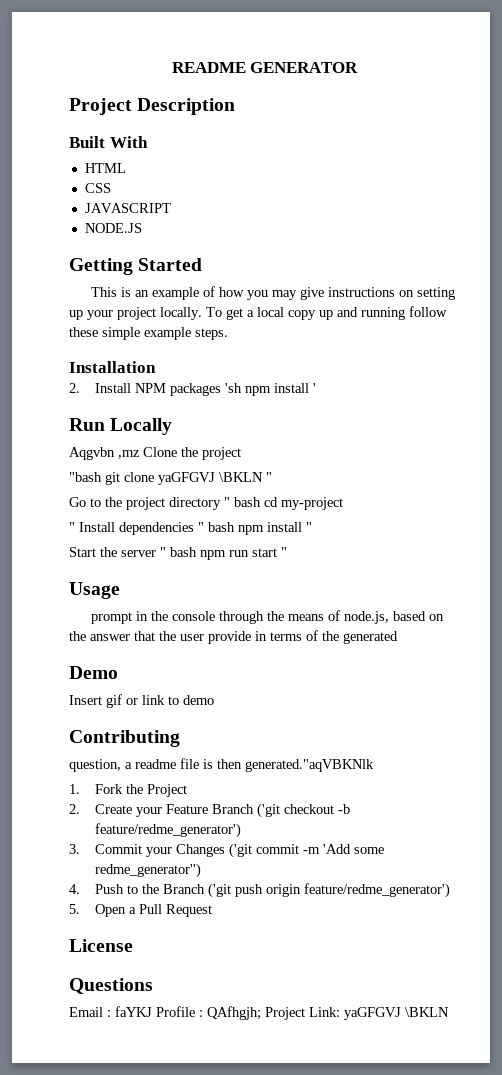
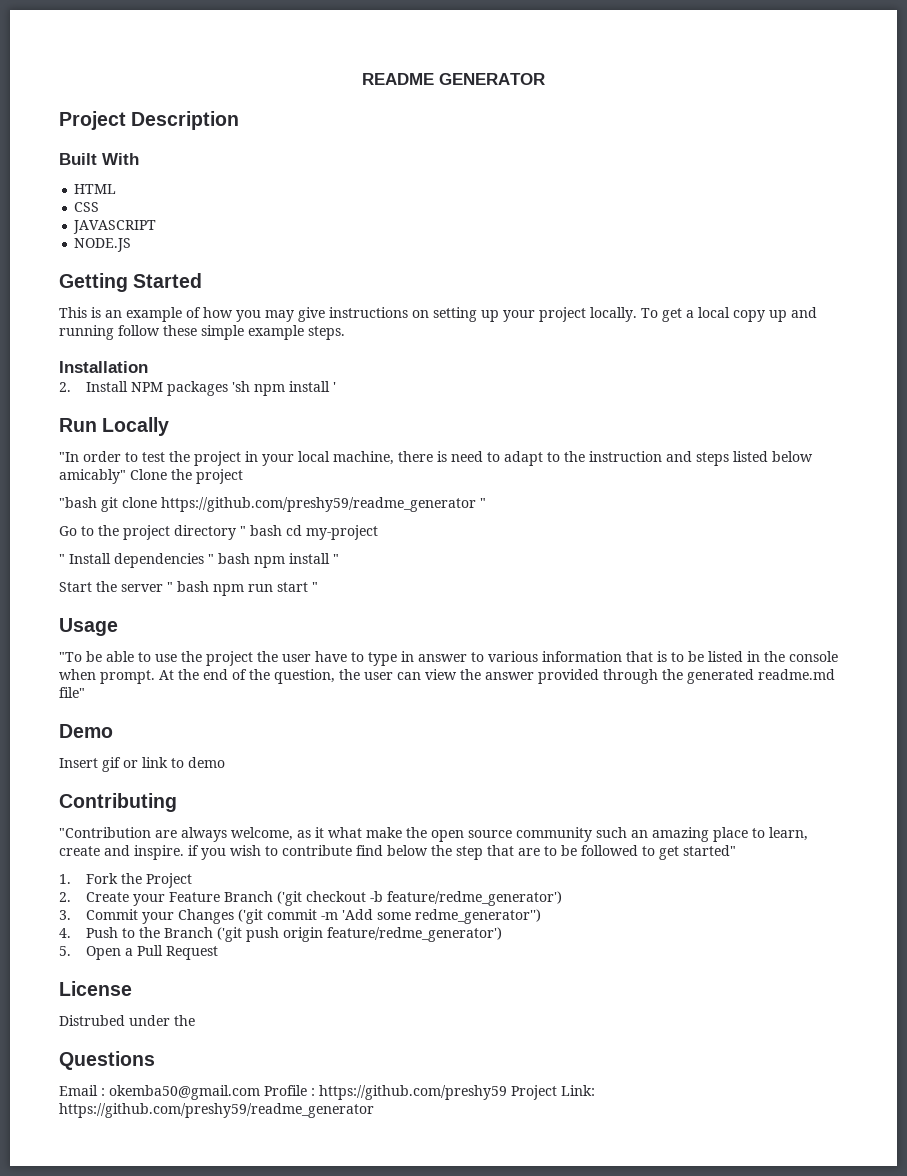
- Aqgvbn ,mz Clone the project
+ "In order to test the project in your local machine, there is need to adapt to the instruction and steps listed below amicably" Clone the project
- "bash git clone yaGFGVJ \BKLN "
+ "bash git clone https://github.com/preshy59/readme_generator "
- prompt in the console through the means of node.js, based on the answer that the user provide in terms of the generated
+ "To be able to use the project the user have to type in answer to various information that is to be listed in the console when prompt. At the end of the question, the user can view the answer provided through the generated readme.md file"
- question, a readme file is then generated."aqVBKNlk
+ "Contribution are always welcome, as it what make the open source community such an amazing place to learn, create and inspire. if you wish to contribute find below the step that are to be followed to get started"
+ Distrubed under the
- Email : faYKJ Profile : QAfhgjh; Project Link: yaGFGVJ \BKLN
+ Email : okemba50@gmail.com Profile : https://github.com/preshy59 Project Link: https://github.com/preshy59/readme_generator

